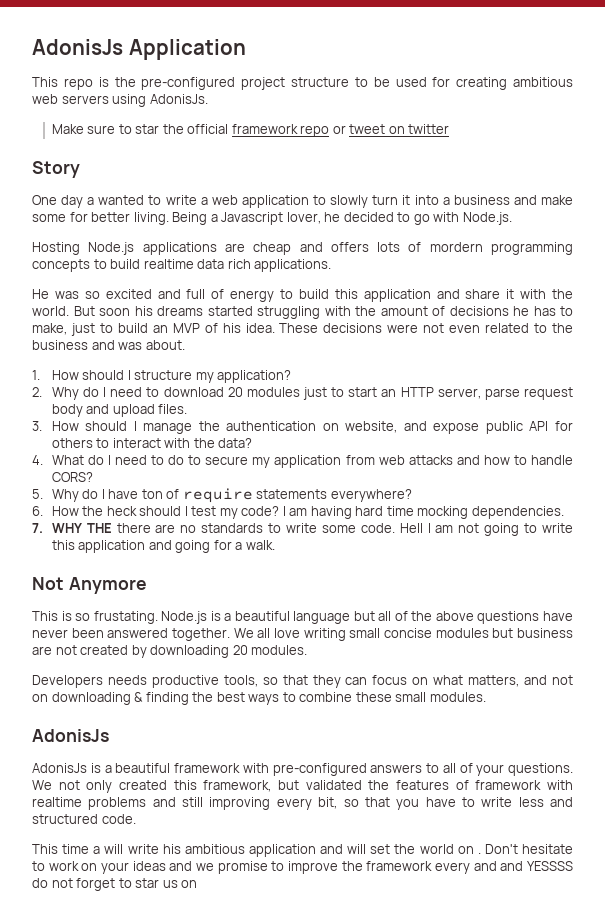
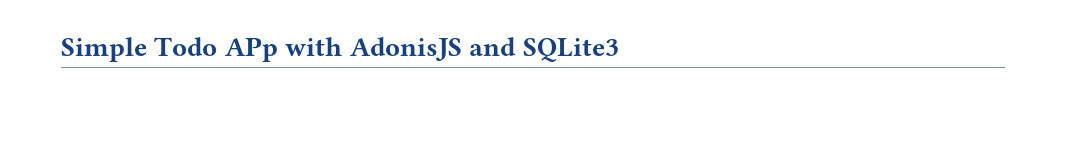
- AdonisJs Application
- This repo is the pre-configured project structure to be used for creating ambitious web servers using AdonisJs.
- Make sure to star the official framework repo or tweet on twitter
- Story
- One day a wanted to write a web application to slowly turn it into a business and make some for better living. Being a Javascript lover, he decided to go with Node.js.
- Hosting Node.js applications are cheap and offers lots of mordern programming concepts to build realtime data rich applications.
- He was so excited and full of energy to build this application and share it with the world. But soon his dreams started struggling with the amount of decisions he has to make, just to build an MVP of his idea. These decisions were not even related to the business and was about.
- 1. How should I structure my application?
- 2. Why do I need to download 20 modules just to start an HTTP server, parse request body and upload files.
- 3. How should I manage the authentication on website, and expose public API for others to interact with the data?
- 4. What do I need to do to secure my application from web attacks and how to handle CORS?
- 5. Why do I have ton of require statements everywhere?
- 6. How the heck should I test my code? I am having hard time mocking dependencies.
- 7. WHY THE there are no standards to write some code. Hell I am not going to write this application and going for a walk.
- Not Anymore
- This is so frustating. Node.js is a beautiful language but all of the above questions have never been answered together. We all love writing small concise modules but business are not created by downloading 20 modules.
- Developers needs productive tools, so that they can focus on what matters, and not on downloading & finding the best ways to combine these small modules.
- AdonisJs
- AdonisJs is a beautiful framework with pre-configured answers to all of your questions. We not only created this framework, but validated the features of framework with realtime problems and still improving every bit, so that you have to write less and structured code.
- This time a will write his ambitious application and will set the world on . Don't hesitate to work on your ideas and we promise to improve the framework every and and YESSSS do not forget to star us on
+ Simple Todo APp with AdonisJS and SQLite3

